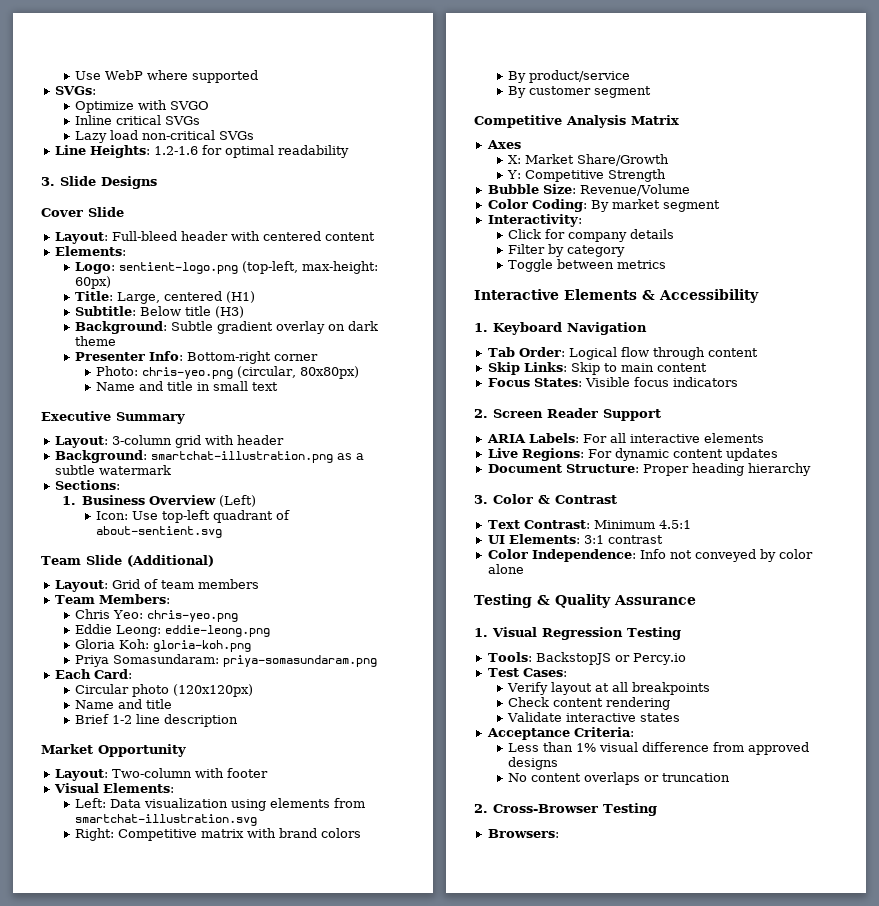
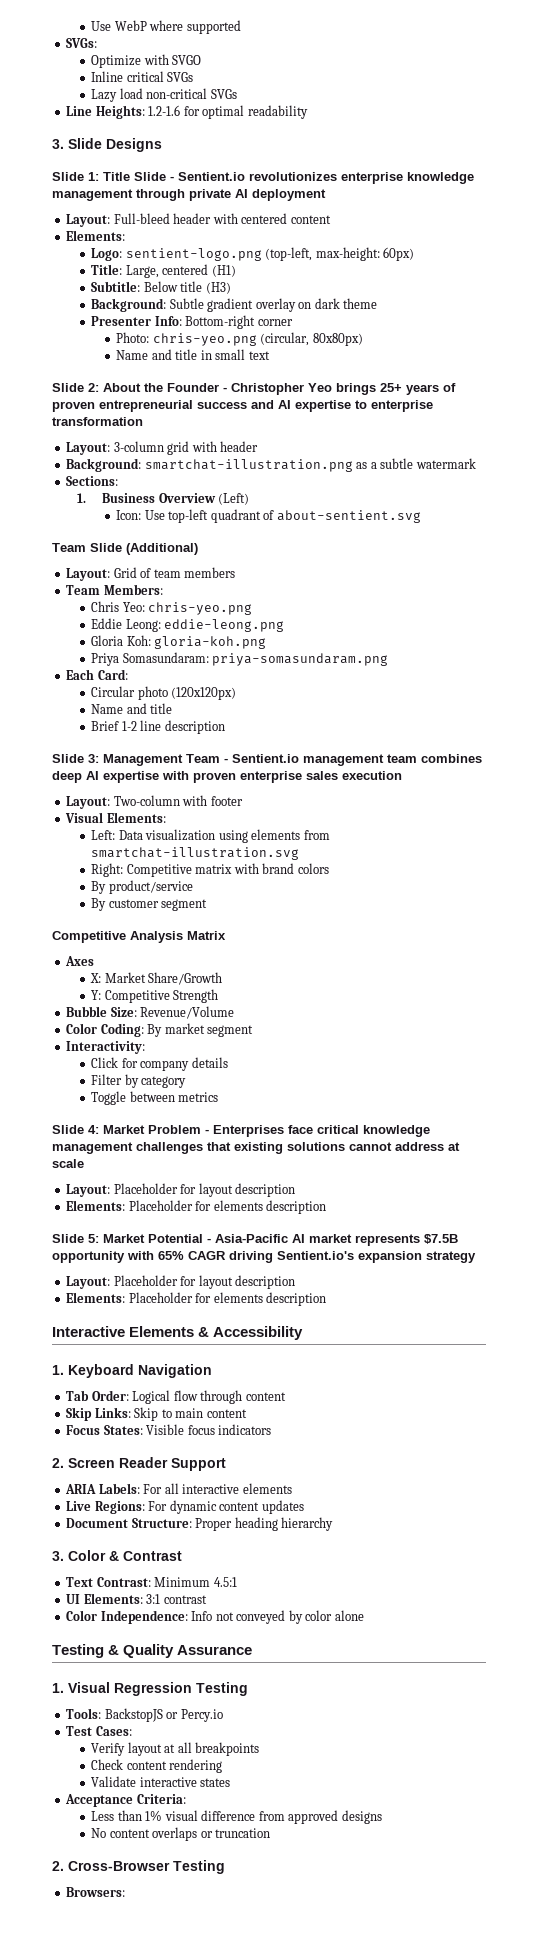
- Cover Slide
+ Slide 1: Title Slide - Sentient.io revolutionizes enterprise knowledge management through private AI deployment
- Executive Summary
+ Slide 2: About the Founder - Christopher Yeo brings 25+ years of proven entrepreneurial success and AI expertise to enterprise transformation
- Market Opportunity
+ Slide 3: Management Team - Sentient.io management team combines deep AI expertise with proven enterprise sales execution
+ Slide 4: Market Problem - Enterprises face critical knowledge management challenges that existing solutions cannot address at scale
+ Layout: Placeholder for layout description
+ Elements: Placeholder for elements description
+ Slide 5: Market Potential - Asia-Pacific AI market represents $7.5B opportunity with 65% CAGR driving Sentient.io's expansion strategy
+ Layout: Placeholder for layout description
+ Elements: Placeholder for elements description

